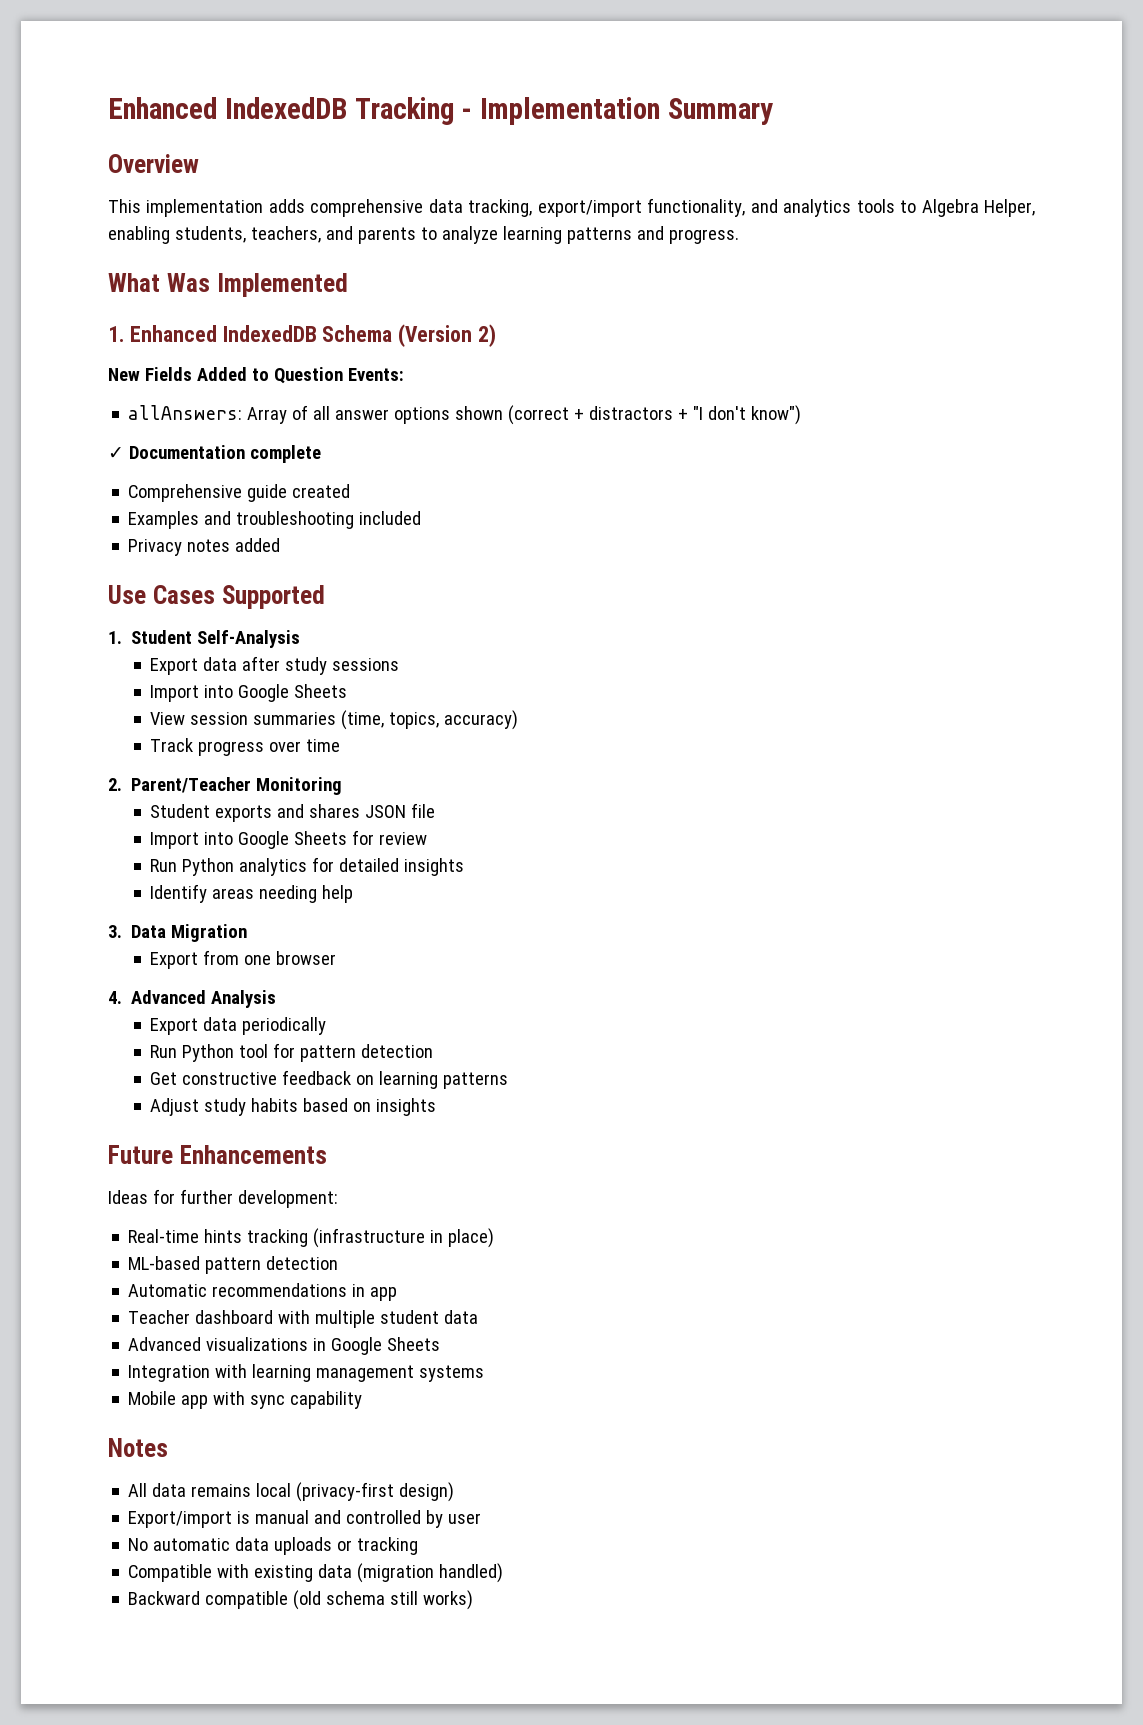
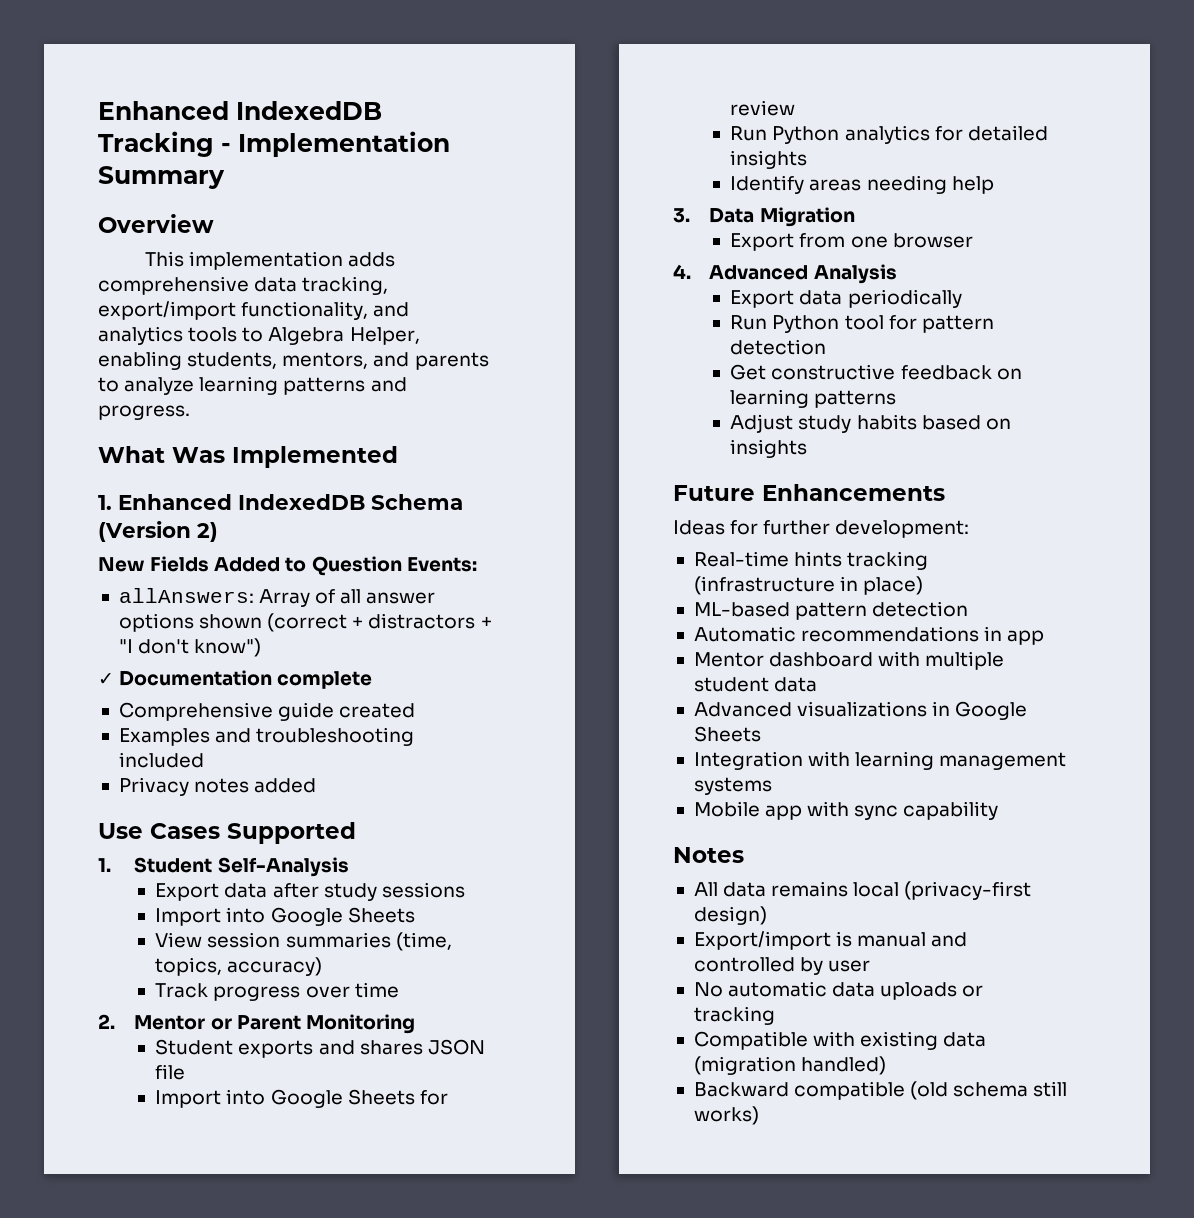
- This implementation adds comprehensive data tracking, export/import functionality, and analytics tools to Algebra Helper, enabling students, teachers, and parents to analyze learning patterns and progress.
+ This implementation adds comprehensive data tracking, export/import functionality, and analytics tools to Algebra Helper, enabling students, mentors, and parents to analyze learning patterns and progress.
- 2. Parent/Teacher Monitoring
+ 2. Mentor or Parent Monitoring
- Teacher dashboard with multiple student data
+ Mentor dashboard with multiple student data

